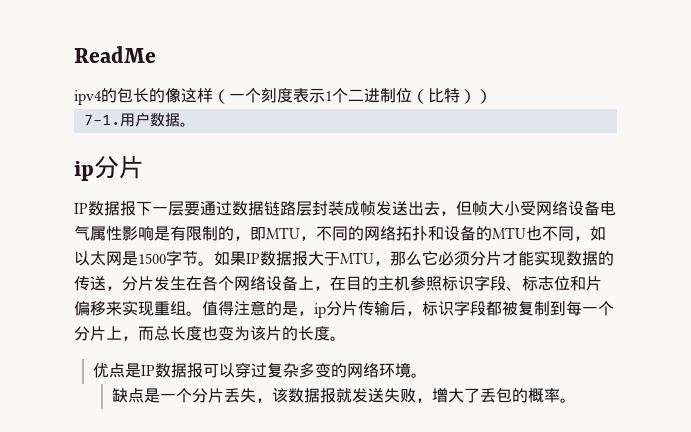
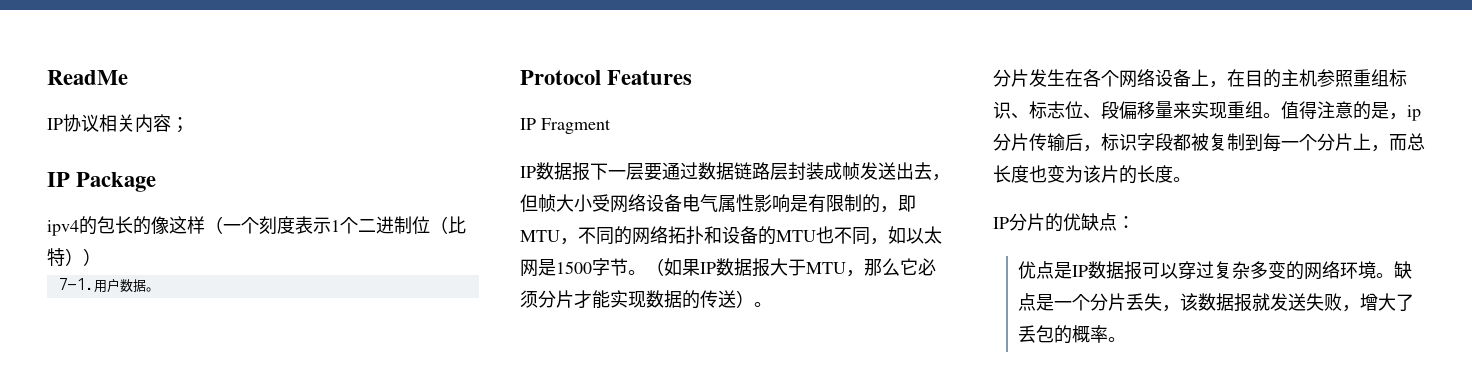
+ IP协议相关内容；
+ IP Package
  用户数据。
- ip分片
+ Protocol Features
+ IP Fragment
- 如果IP数据报大于MTU，那么它必须分片才能实现数据的传送，分片发生在各个网络设备上，在目的主机参照标识字段、标志位和片偏移来实现重组。
+ （如果IP数据报大于MTU，那么它必须分片才能实现数据的传送）。
+ 分片发生在各个网络设备上，在目的主机参照重组标识、标志位、段偏移量来实现重组。
+ IP分片的优缺点：
- 优点是IP数据报可以穿过复杂多变的网络环境。
- 缺点是一个分片丢失，该数据报就发送失败，增大了丢包的概率。
+ 优点是IP数据报可以穿过复杂多变的网络环境。缺点是一个分片丢失，该数据报就发送失败，增大了丢包的概率。

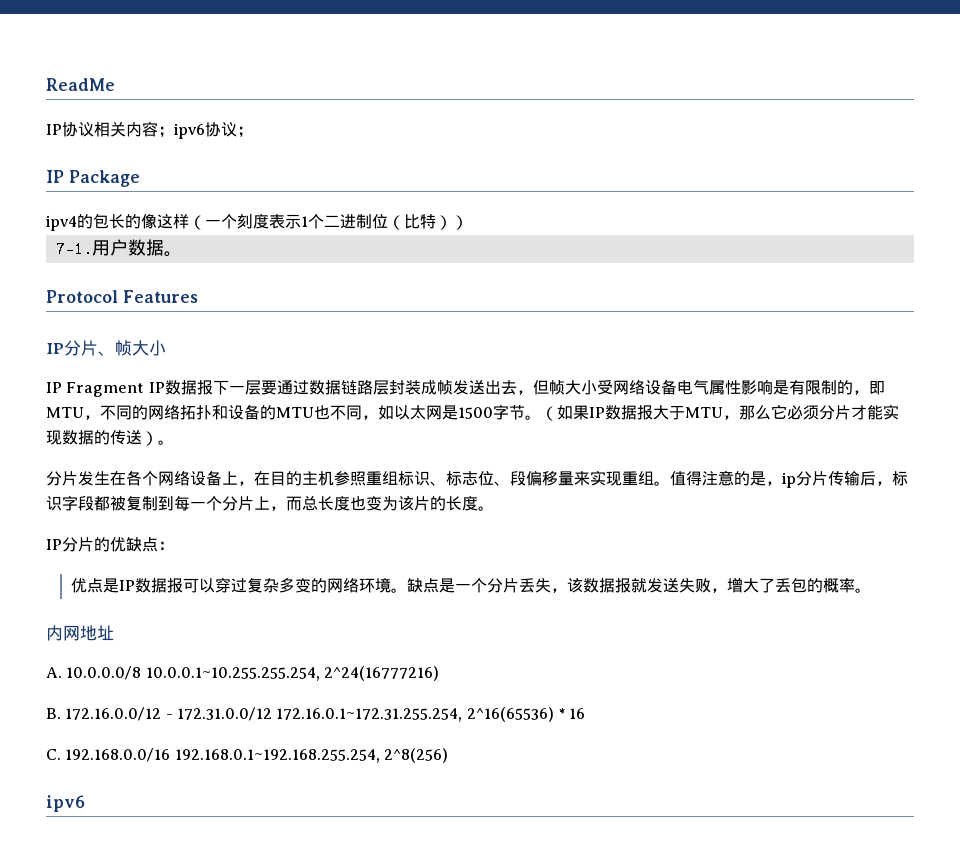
- IP协议相关内容；
+ IP协议相关内容；ipv6协议；
+ IP分片、帧大小
- IP Fragment
- IP数据报下一层要通过数据链路层封装成帧发送出去，但帧大小受网络设备电气属性影响是有限制的，即MTU，不同的网络拓扑和设备的MTU也不同，如以太网是1500字节。
+ IP Fragment IP数据报下一层要通过数据链路层封装成帧发送出去，但帧大小受网络设备电气属性影响是有限制的，即MTU，不同的网络拓扑和设备的MTU也不同，如以太网是1500字节。
+ 内网地址
+ A. 10.0.0.0/8 10.0.0.1~10.255.255.254, 2^24(16777216)
+ B. 172.16.0.0/12 - 172.31.0.0/12 172.16.0.1~172.31.255.254, 2^16(65536) * 16
+ C. 192.168.0.0/16 192.168.0.1~192.168.255.254, 2^8(256)
+ ipv6

